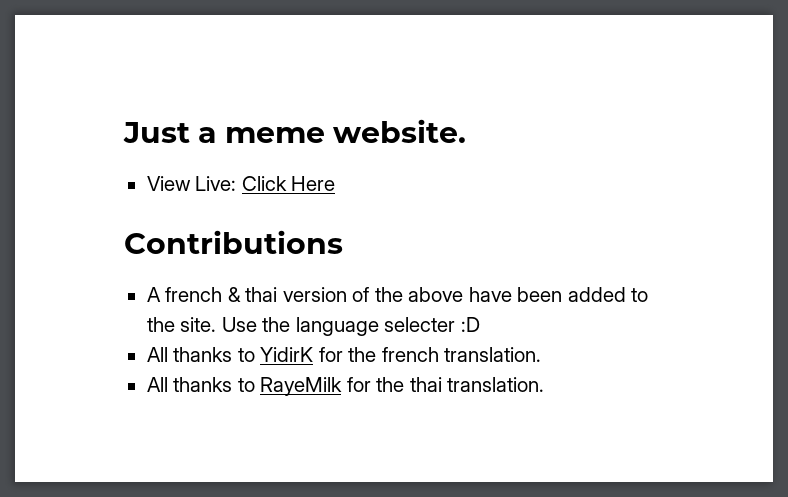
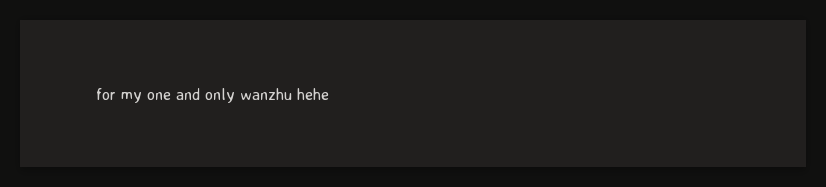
- Just a meme website.
- View Live: Click Here
- Contributions
- A french & thai version of the above have been added to the site. Use the language selecter :D
- All thanks to YidirK for the french translation.
- All thanks to RayeMilk for the thai translation.
+ for my one and only wanzhu hehe

